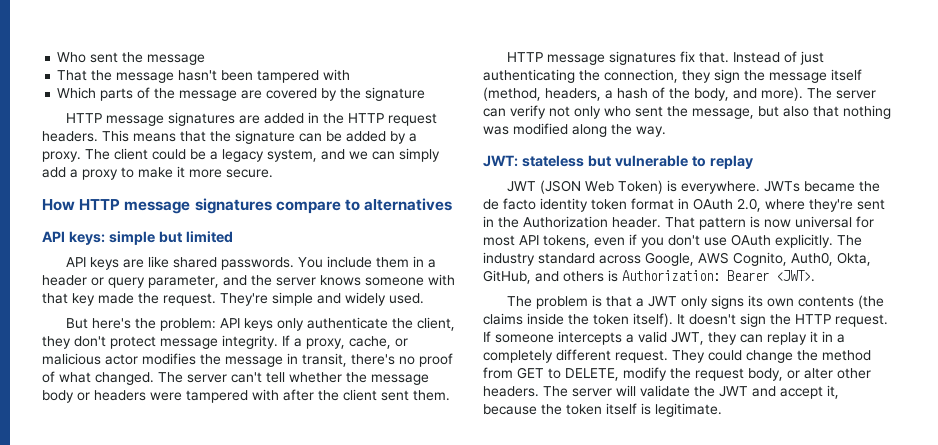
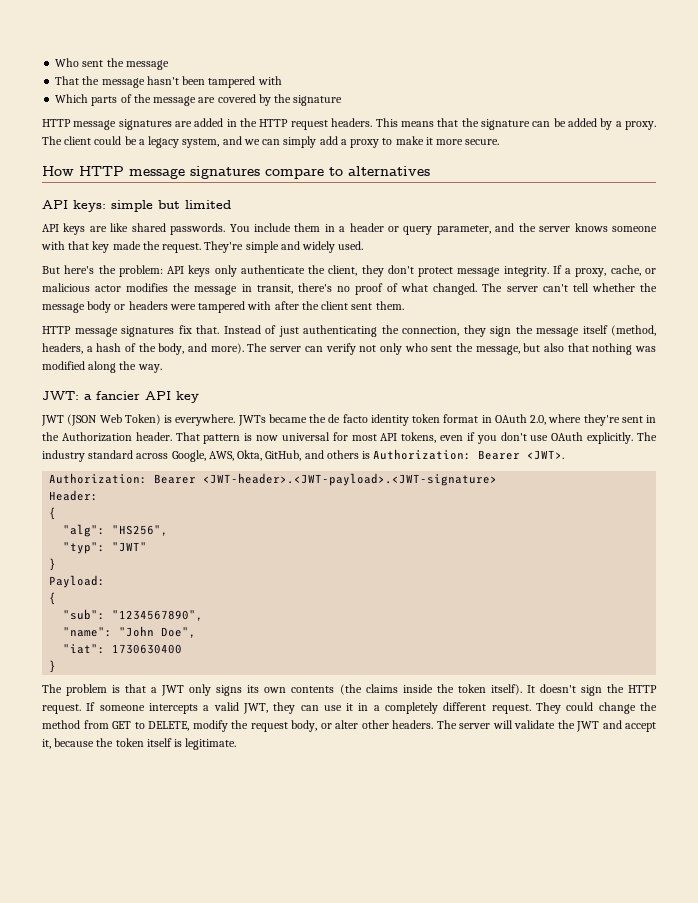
- JWT: stateless but vulnerable to replay
+ JWT: a fancier API key
- The industry standard across Google, AWS Cognito, Auth0, Okta, GitHub, and others is Authorization: Bearer <JWT>.
+ The industry standard across Google, AWS, Okta, GitHub, and others is Authorization: Bearer <JWT>.
+ Authorization: Bearer <JWT-header>.<JWT-payload>.<JWT-signature>
+ Header:
+ {
+ "alg": "HS256",
+ "typ": "JWT"
+ }
+ Payload:
+ {
+ "sub": "1234567890",
+ "name": "John Doe",
+ "iat": 1730630400
+ }
- If someone intercepts a valid JWT, they can replay it in a completely different request.
+ If someone intercepts a valid JWT, they can use it in a completely different request.

